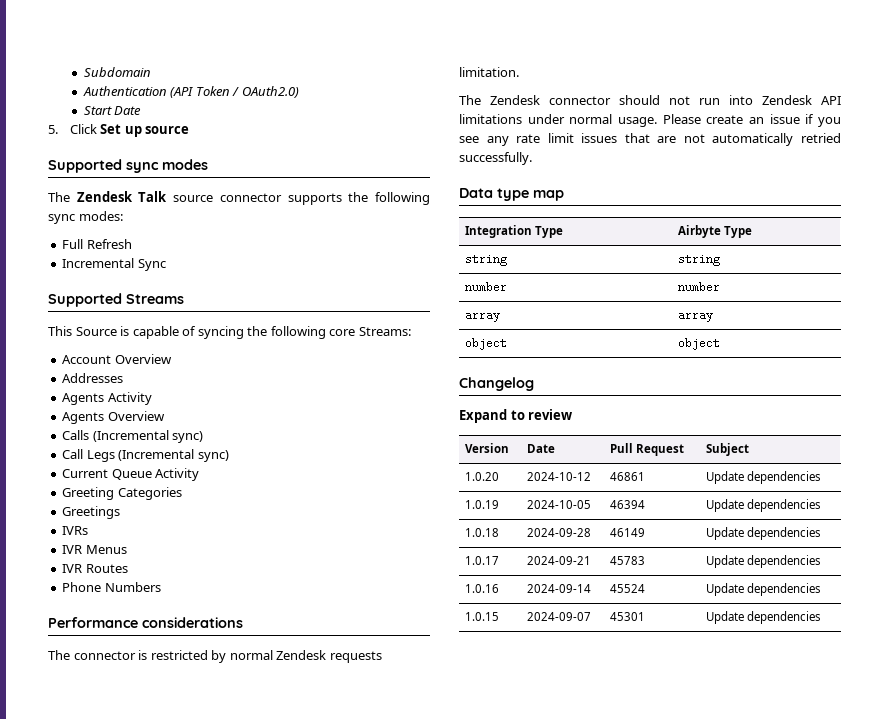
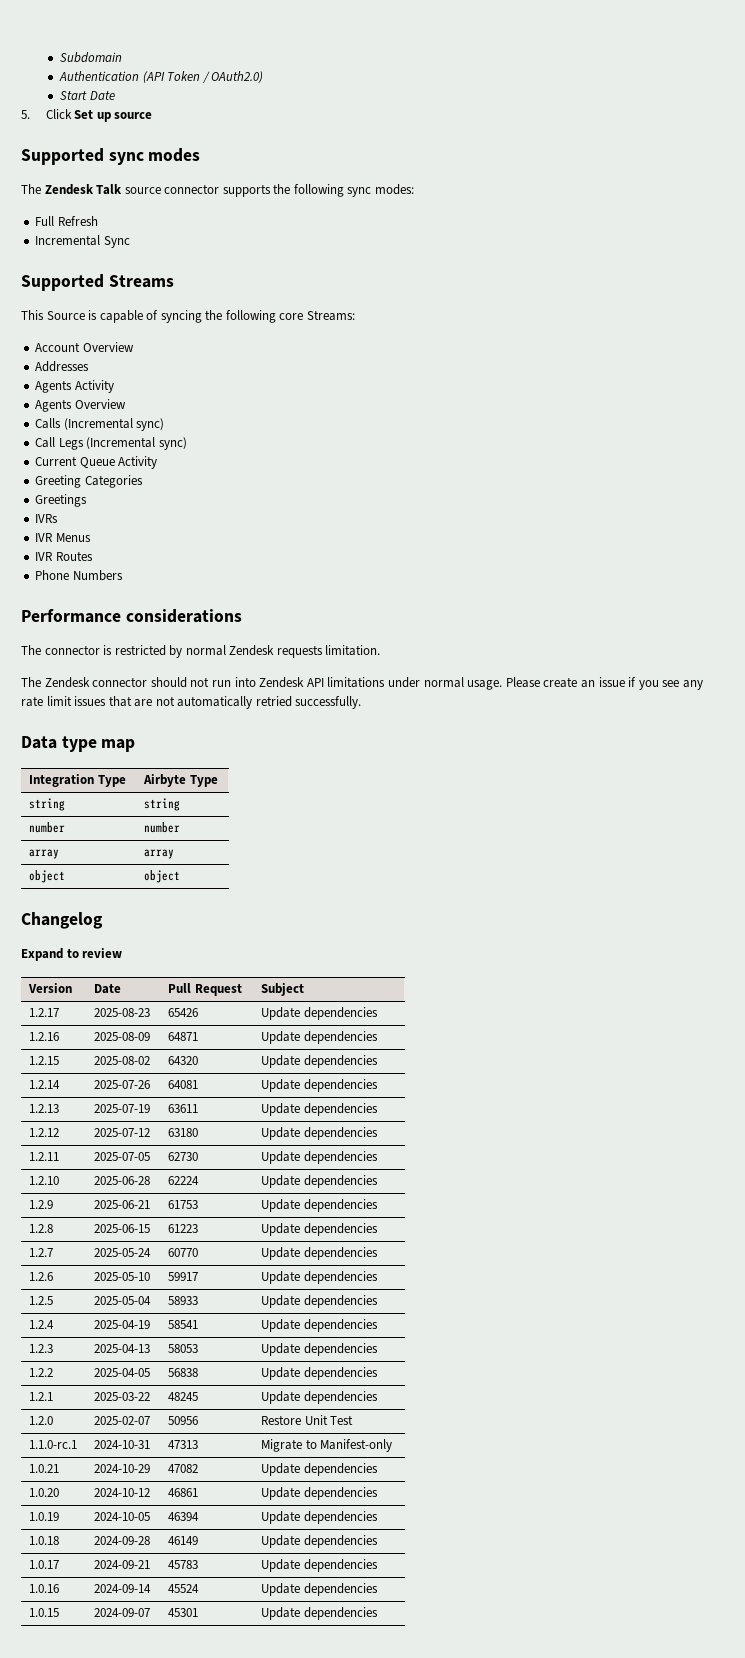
+ 1.2.17 | 2025-08-23 | 65426 | Update dependencies
+ 1.2.16 | 2025-08-09 | 64871 | Update dependencies
+ 1.2.15 | 2025-08-02 | 64320 | Update dependencies
+ 1.2.14 | 2025-07-26 | 64081 | Update dependencies
+ 1.2.13 | 2025-07-19 | 63611 | Update dependencies
+ 1.2.12 | 2025-07-12 | 63180 | Update dependencies
+ 1.2.11 | 2025-07-05 | 62730 | Update dependencies
+ 1.2.10 | 2025-06-28 | 62224 | Update dependencies
+ 1.2.9 | 2025-06-21 | 61753 | Update dependencies
+ 1.2.8 | 2025-06-15 | 61223 | Update dependencies
+ 1.2.7 | 2025-05-24 | 60770 | Update dependencies
+ 1.2.6 | 2025-05-10 | 59917 | Update dependencies
+ 1.2.5 | 2025-05-04 | 58933 | Update dependencies
+ 1.2.4 | 2025-04-19 | 58541 | Update dependencies
+ 1.2.3 | 2025-04-13 | 58053 | Update dependencies
+ 1.2.2 | 2025-04-05 | 56838 | Update dependencies
+ 1.2.1 | 2025-03-22 | 48245 | Update dependencies
+ 1.2.0 | 2025-02-07 | 50956 | Restore Unit Test
+ 1.1.0-rc.1 | 2024-10-31 | 47313 | Migrate to Manifest-only
+ 1.0.21 | 2024-10-29 | 47082 | Update dependencies

